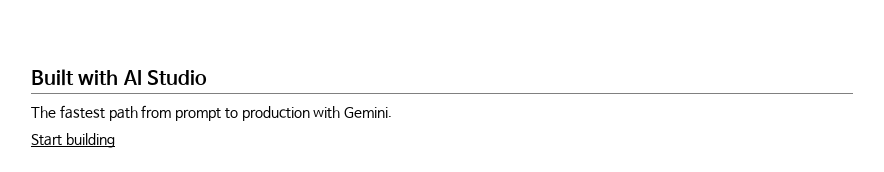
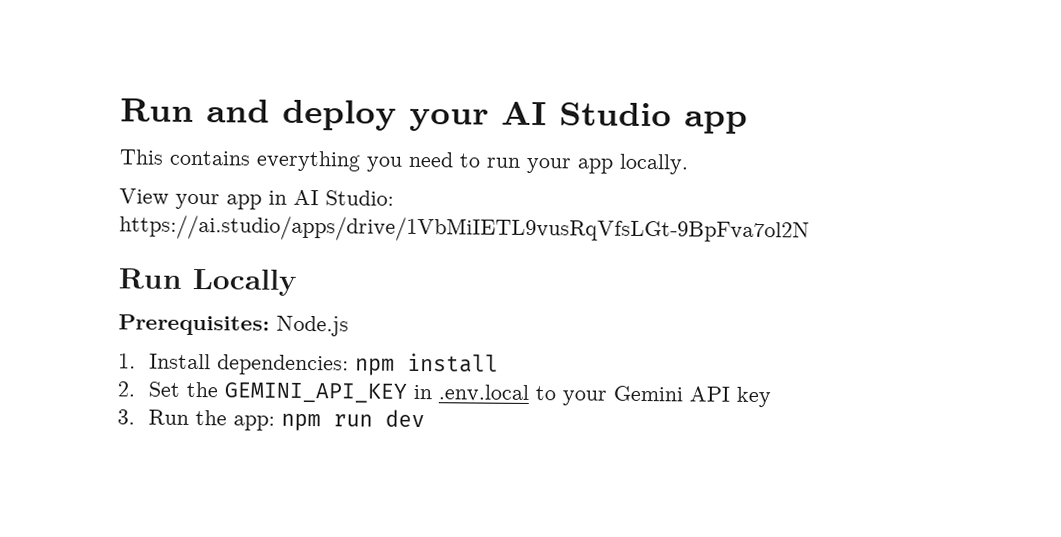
- Built with AI Studio
- The fastest path from prompt to production with Gemini.
- Start building
+ Run and deploy your AI Studio app
+ This contains everything you need to run your app locally.
+ View your app in AI Studio: https://ai.studio/apps/drive/1VbMiIETL9vusRqVfsLGt-9BpFva7ol2N
+ Run Locally
+ Prerequisites: Node.js
+ 1. Install dependencies: npm install
+ 2. Set the GEMINI_API_KEY in .env.local to your Gemini API key
+ 3. Run the app: npm run dev

